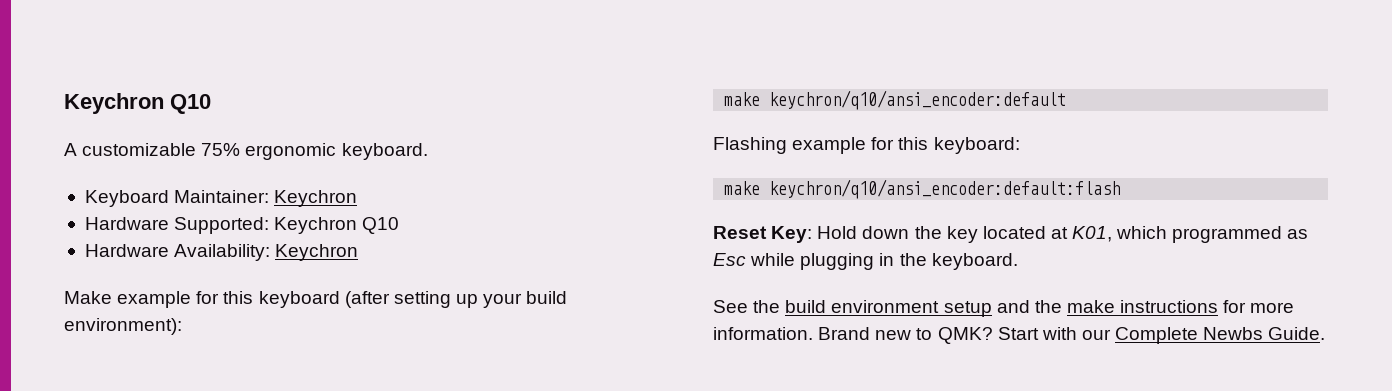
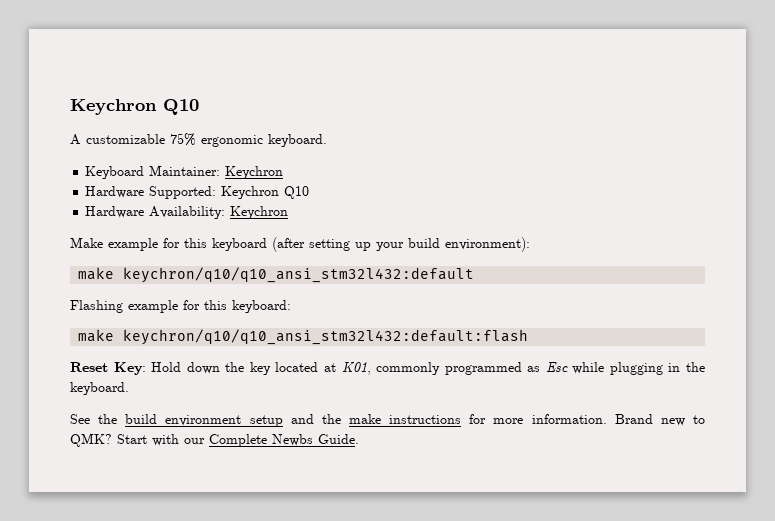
- make keychron/q10/ansi_encoder:default
+ make keychron/q10/q10_ansi_stm32l432:default
- make keychron/q10/ansi_encoder:default:flash
+ make keychron/q10/q10_ansi_stm32l432:default:flash
- Reset Key: Hold down the key located at K01, which programmed as Esc while plugging in the keyboard.
+ Reset Key: Hold down the key located at K01, commonly programmed as Esc while plugging in the keyboard.

